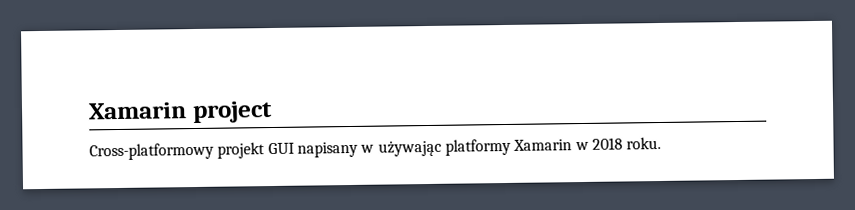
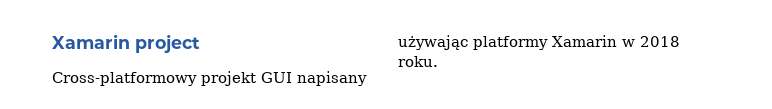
- Cross-platformowy projekt GUI napisany w używając platformy Xamarin w 2018 roku.
+ Cross-platformowy projekt GUI napisany używając platformy Xamarin w 2018 roku.

